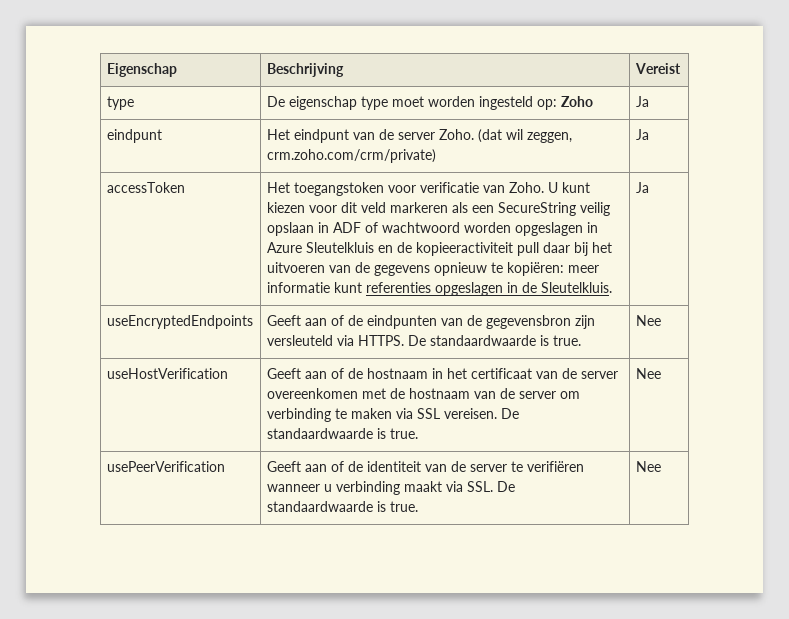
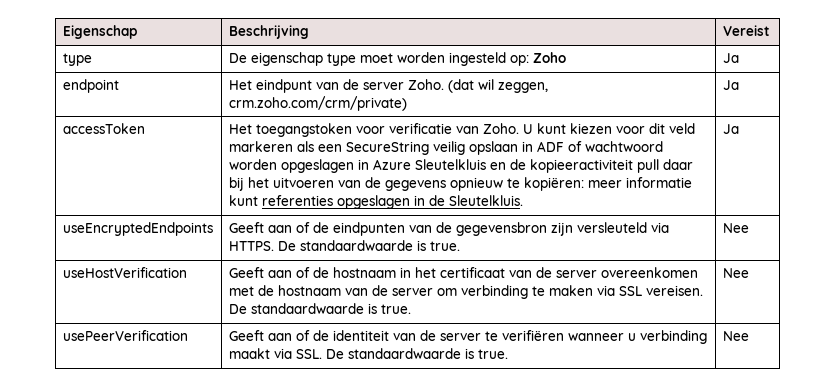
- eindpunt | Het eindpunt van de server Zoho. (dat wil zeggen, crm.zoho.com/crm/private) | Ja
+ endpoint | Het eindpunt van de server Zoho. (dat wil zeggen, crm.zoho.com/crm/private) | Ja

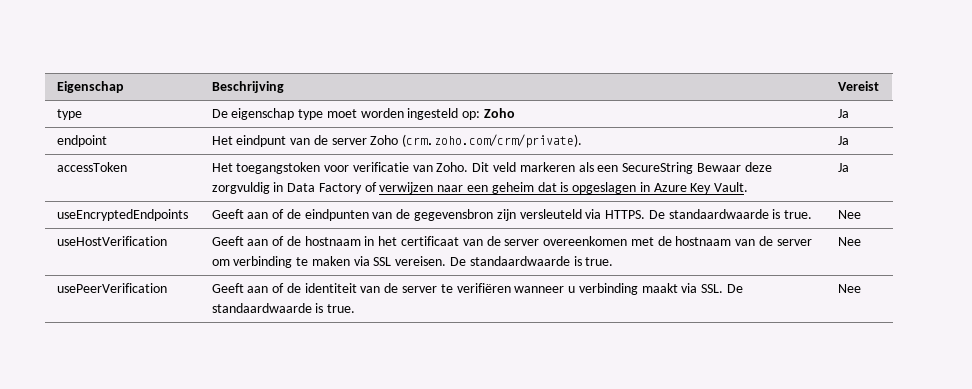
- endpoint | Het eindpunt van de server Zoho. (dat wil zeggen, crm.zoho.com/crm/private) | Ja
+ endpoint | Het eindpunt van de server Zoho (crm.zoho.com/crm/private). | Ja
- U kunt kiezen voor dit veld markeren als een SecureString veilig opslaan in ADF of wachtwoord worden opgeslagen in Azure Sleutelkluis en de kopieeractiviteit pull daar bij het uitvoeren van de gegevens opnieuw te kopiëren: meer informatie kunt referenties opgeslagen in de Sleutelkluis.
+ Dit veld markeren als een SecureString Bewaar deze zorgvuldig in Data Factory of verwijzen naar een geheim dat is opgeslagen in Azure Key Vault.

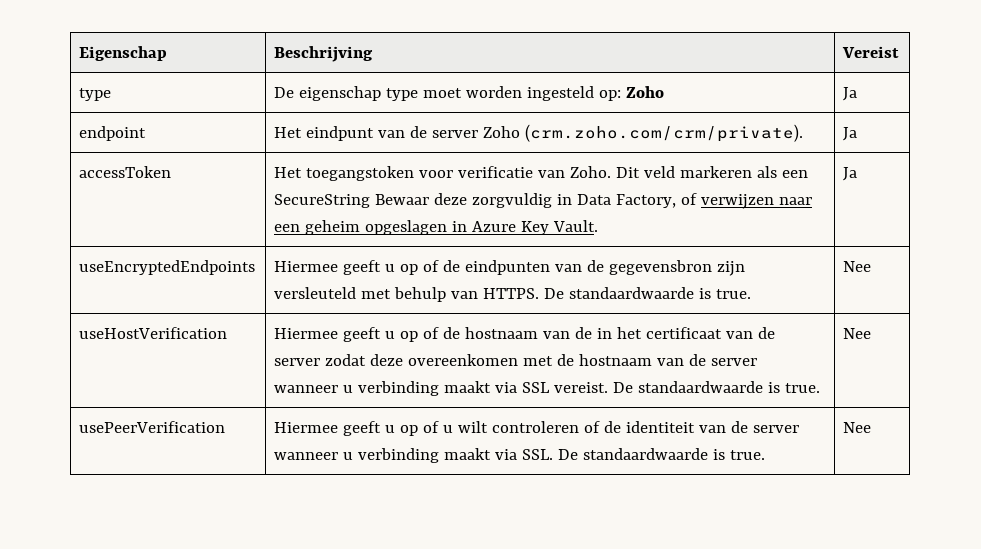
- accessToken | Het toegangstoken voor verificatie van Zoho. Dit veld markeren als een SecureString Bewaar deze zorgvuldig in Data Factory of verwijzen naar een geheim dat is opgeslagen in Azure Key Vault. | Ja
+ accessToken | Het toegangstoken voor verificatie van Zoho. Dit veld markeren als een SecureString Bewaar deze zorgvuldig in Data Factory, of verwijzen naar een geheim opgeslagen in Azure Key Vault. | Ja
- useEncryptedEndpoints | Geeft aan of de eindpunten van de gegevensbron zijn versleuteld via HTTPS. De standaardwaarde is true. | Nee
+ useEncryptedEndpoints | Hiermee geeft u op of de eindpunten van de gegevensbron zijn versleuteld met behulp van HTTPS. De standaardwaarde is true. | Nee
- useHostVerification | Geeft aan of de hostnaam in het certificaat van de server overeenkomen met de hostnaam van de server om verbinding te maken via SSL vereisen. De standaardwaarde is true. | Nee
+ useHostVerification | Hiermee geeft u op of de hostnaam van de in het certificaat van de server zodat deze overeenkomen met de hostnaam van de server wanneer u verbinding maakt via SSL vereist. De standaardwaarde is true. | Nee
- usePeerVerification | Geeft aan of de identiteit van de server te verifiëren wanneer u verbinding maakt via SSL. De standaardwaarde is true. | Nee
+ usePeerVerification | Hiermee geeft u op of u wilt controleren of de identiteit van de server wanneer u verbinding maakt via SSL. De standaardwaarde is true. | Nee

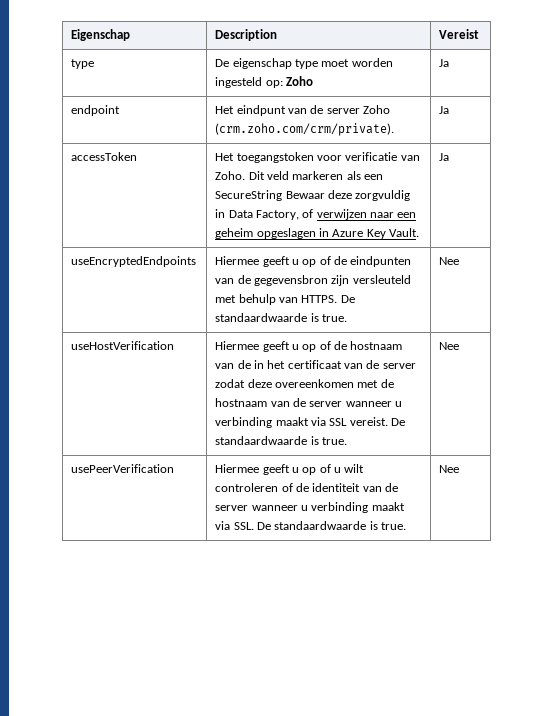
- Eigenschap | Beschrijving | Vereist
+ Eigenschap | Description | Vereist

